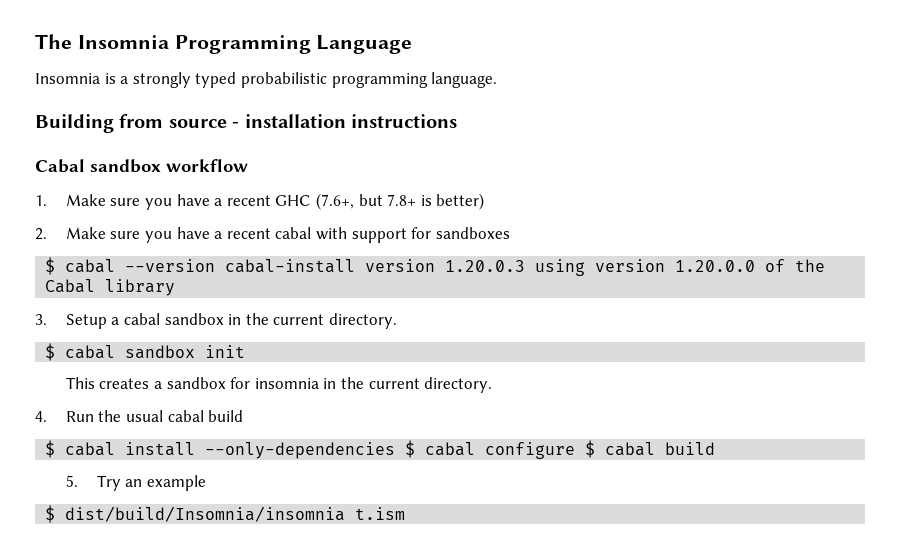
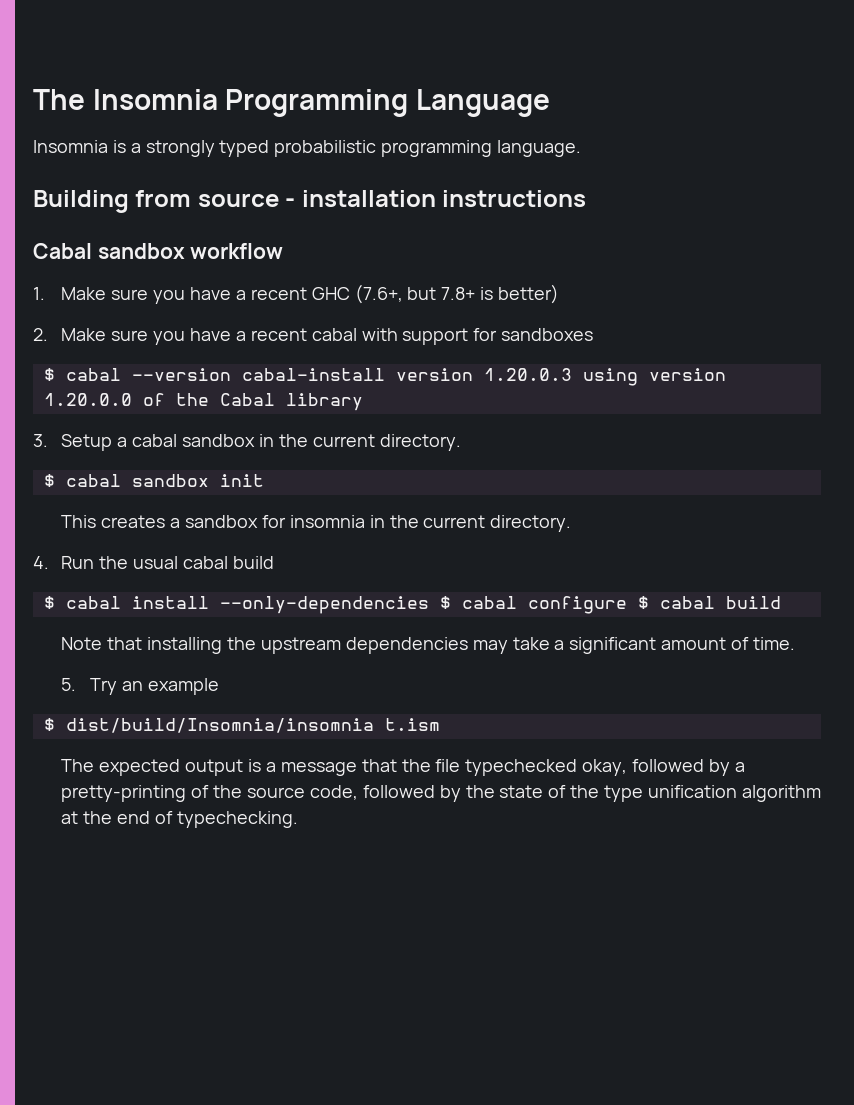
+ Note that installing the upstream dependencies may take a significant amount of time.
+ The expected output is a message that the file typechecked okay, followed by a pretty-printing of the source code, followed by the state of the type unification algorithm at the end of typechecking.

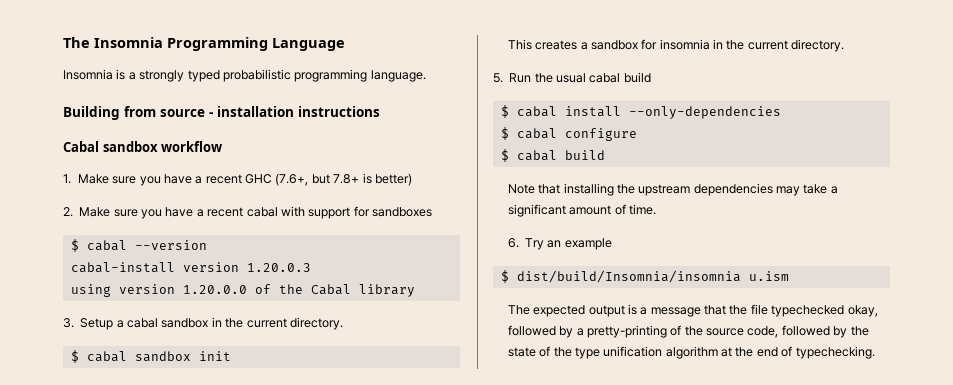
- $ cabal --version cabal-install version 1.20.0.3 using version 1.20.0.0 of the Cabal library
+ $ cabal --version
+ cabal-install version 1.20.0.3
+ using version 1.20.0.0 of the Cabal library
- 4. Run the usual cabal build
+ 5. Run the usual cabal build
- $ cabal install --only-dependencies $ cabal configure $ cabal build
+ $ cabal install --only-dependencies
+ $ cabal configure
+ $ cabal build
- 5. Try an example
+ 6. Try an example
- $ dist/build/Insomnia/insomnia t.ism
+ $ dist/build/Insomnia/insomnia u.ism

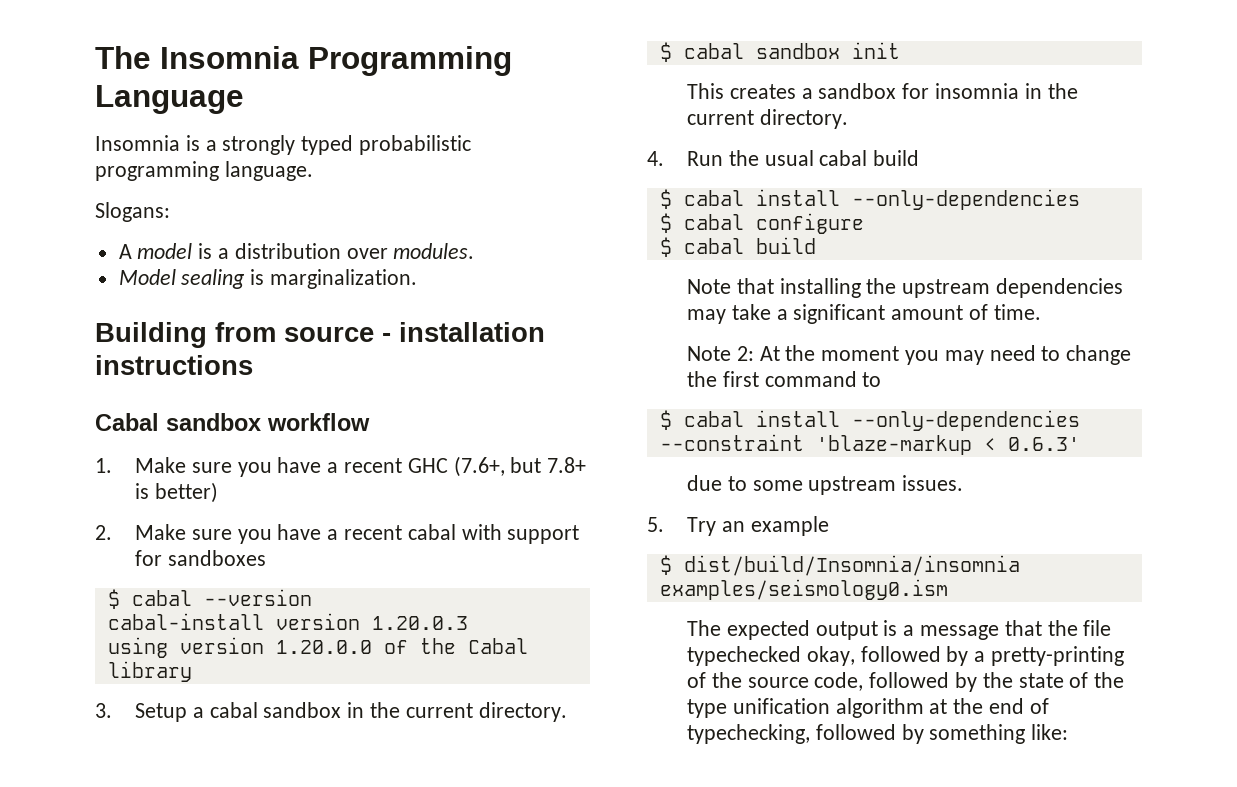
+ Slogans:
+ A model is a distribution over modules.
+ Model sealing is marginalization.
- 5. Run the usual cabal build
+ 4. Run the usual cabal build
- 6. Try an example
+ Note 2: At the moment you may need to change the first command to
+ $ cabal install --only-dependencies --constraint 'blaze-markup < 0.6.3'
+ due to some upstream issues.
+ 5. Try an example
- $ dist/build/Insomnia/insomnia u.ism
+ $ dist/build/Insomnia/insomnia examples/seismology0.ism
- The expected output is a message that the file typechecked okay, followed by a pretty-printing of the source code, followed by the state of the type unification algorithm at the end of typechecking.
+ The expected output is a message that the file typechecked okay, followed by a pretty-printing of the source code, followed by the state of the type unification algorithm at the end of typechecking, followed by something like:

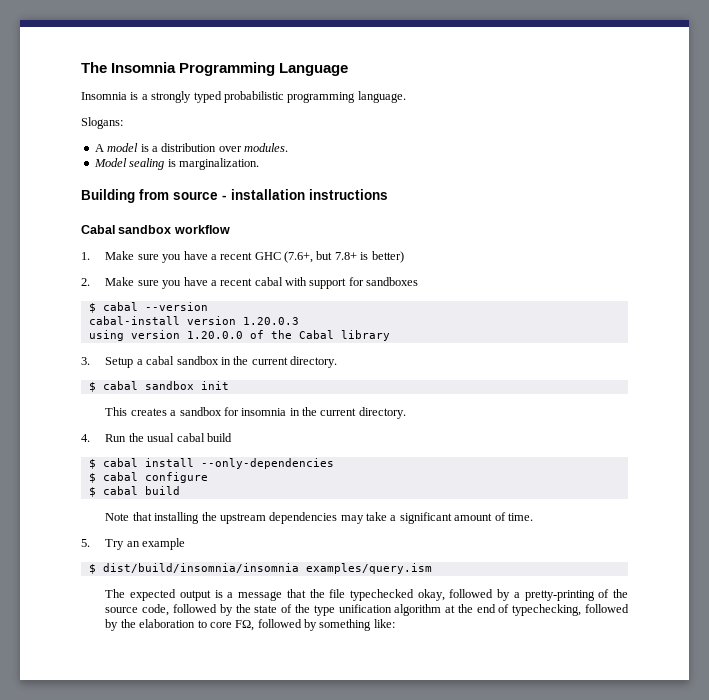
- Note 2: At the moment you may need to change the first command to
- $ cabal install --only-dependencies --constraint 'blaze-markup < 0.6.3'
- due to some upstream issues.
- $ dist/build/Insomnia/insomnia examples/seismology0.ism
+ $ dist/build/insomnia/insomnia examples/query.ism
- The expected output is a message that the file typechecked okay, followed by a pretty-printing of the source code, followed by the state of the type unification algorithm at the end of typechecking, followed by something like:
+ The expected output is a message that the file typechecked okay, followed by a pretty-printing of the source code, followed by the state of the type unification algorithm at the end of typechecking, followed by the elaboration to core FΩ, followed by something like:

